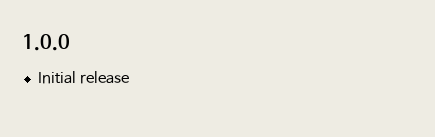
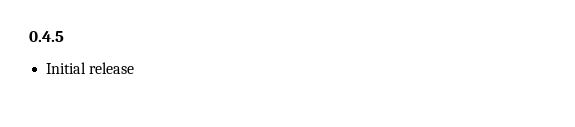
- 1.0.0
+ 0.4.5

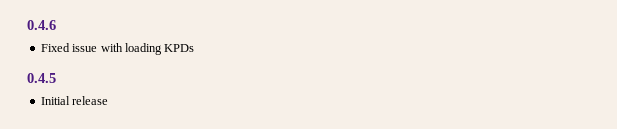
+ 0.4.6
+ Fixed issue with loading KPDs

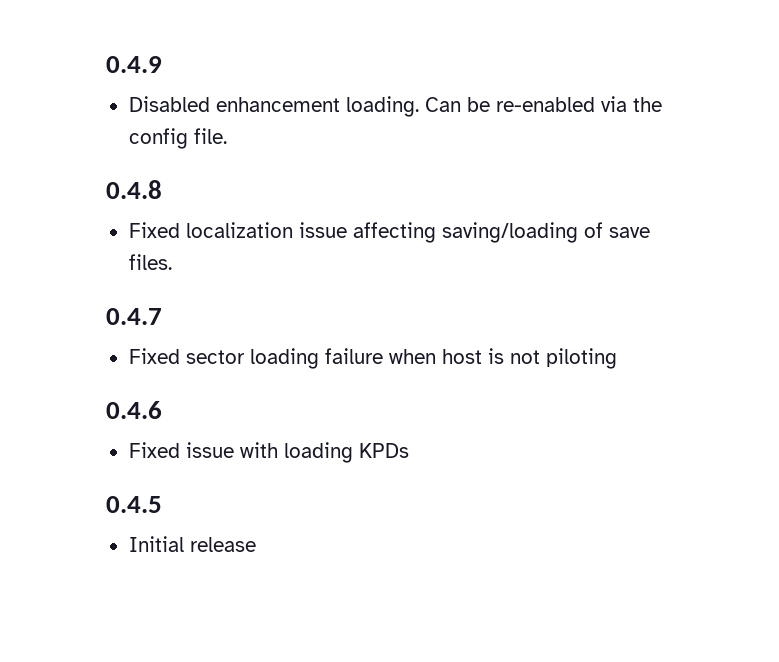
+ 0.4.9
+ Disabled enhancement loading. Can be re-enabled via the config file.
+ 0.4.8
+ Fixed localization issue affecting saving/loading of save files.
+ 0.4.7
+ Fixed sector loading failure when host is not piloting

